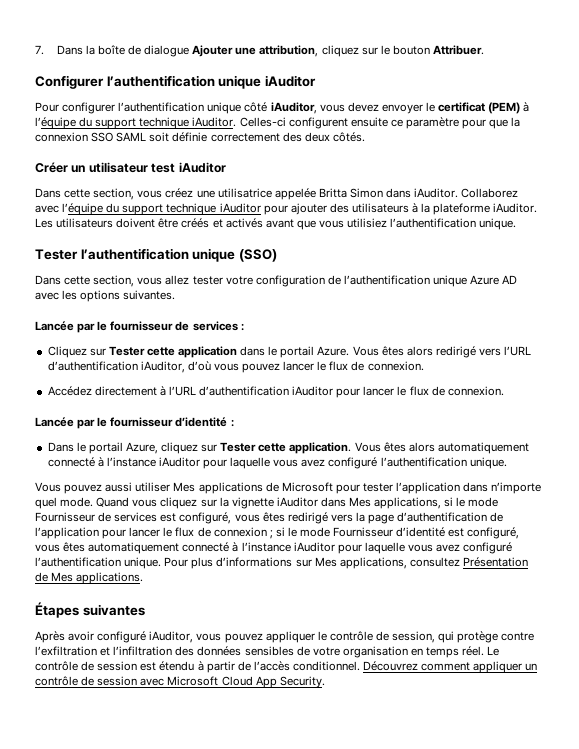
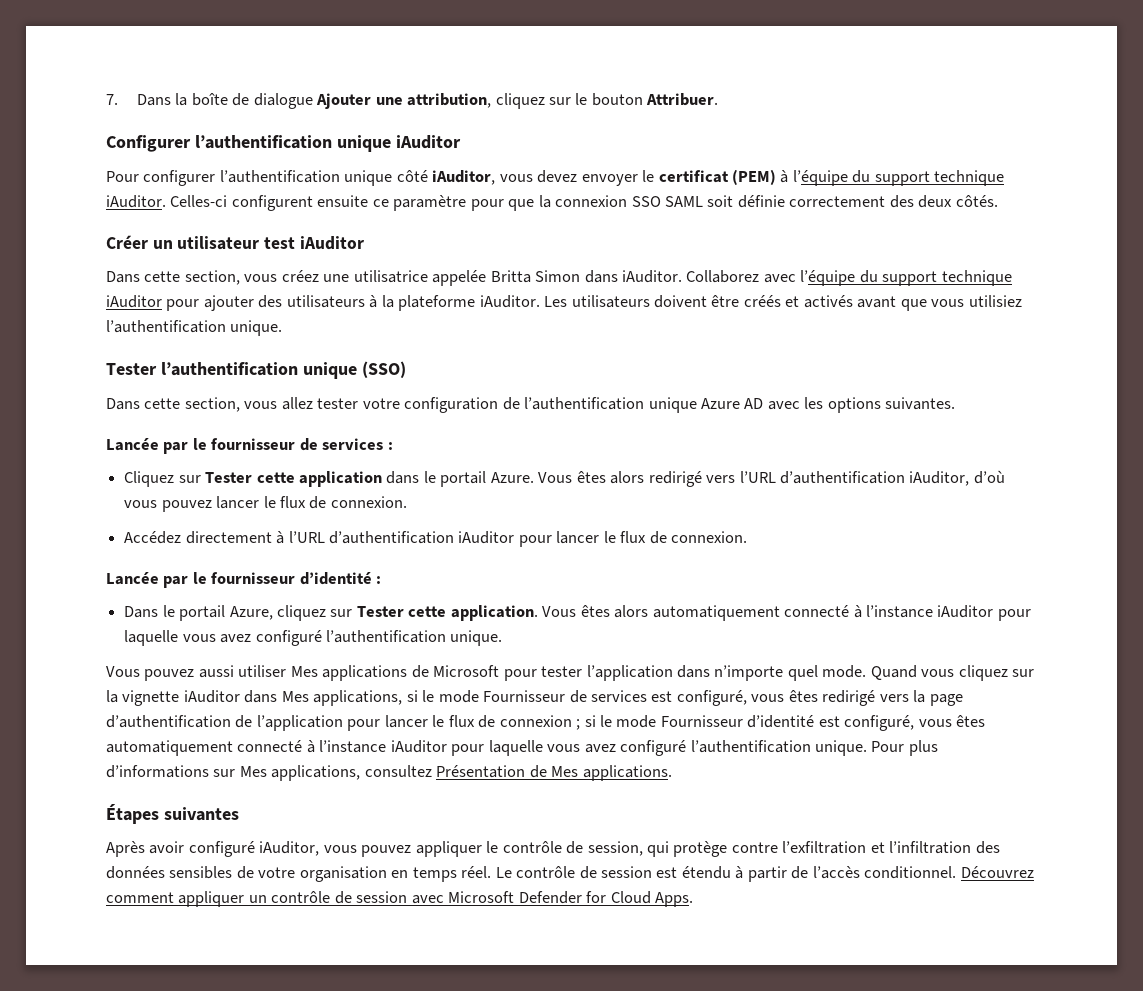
- Découvrez comment appliquer un contrôle de session avec Microsoft Cloud App Security.
+ Découvrez comment appliquer un contrôle de session avec Microsoft Defender for Cloud Apps.

